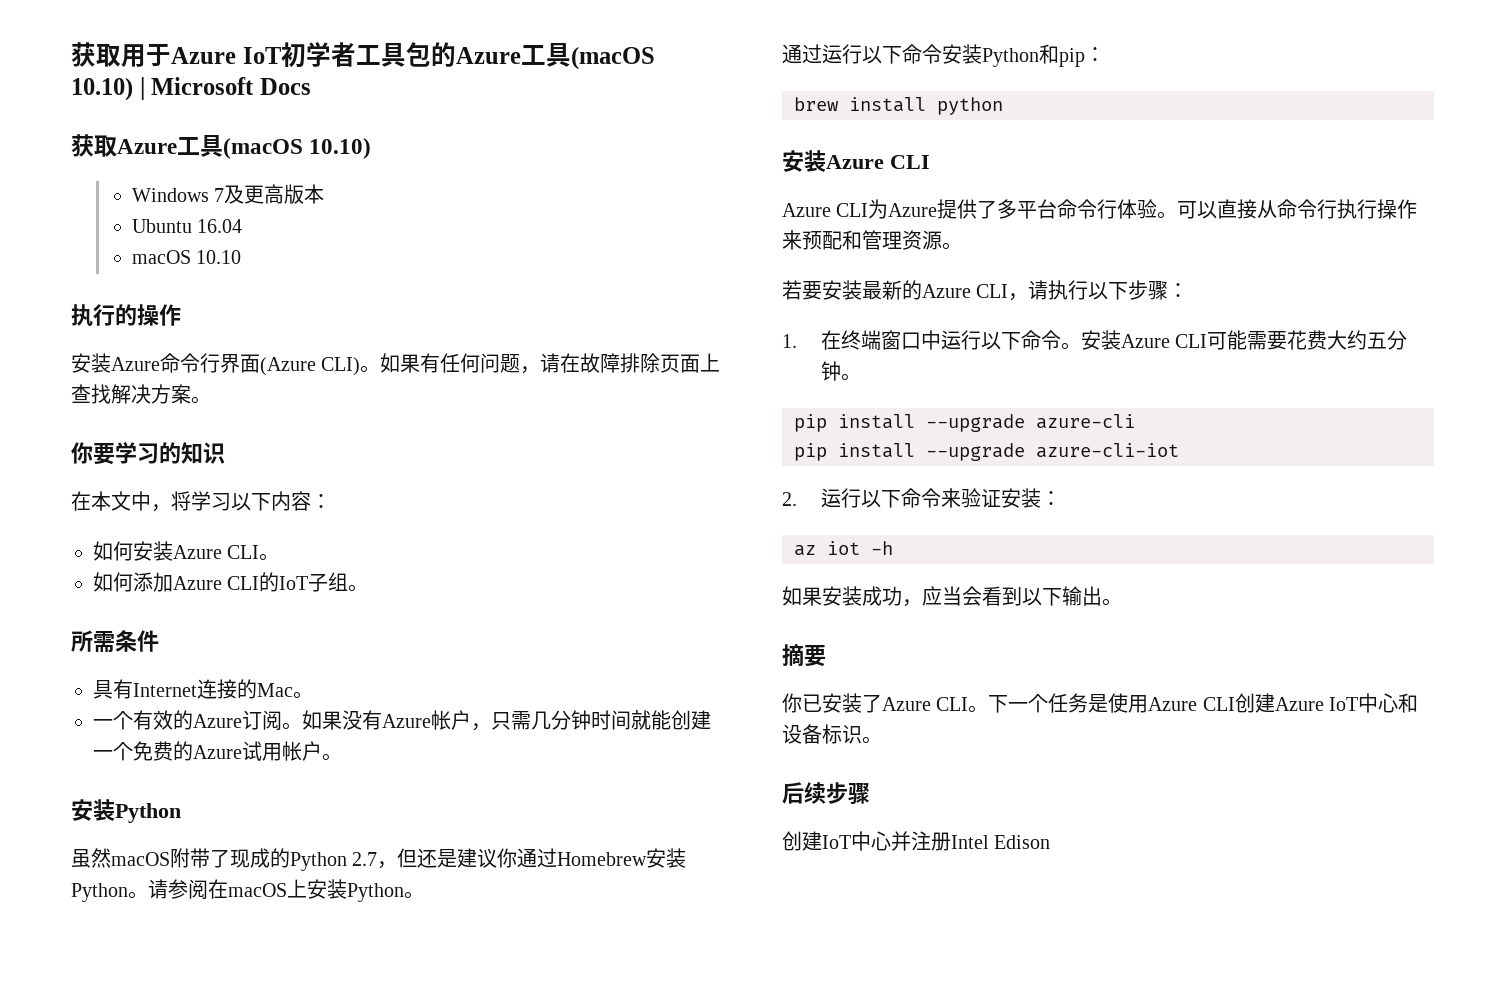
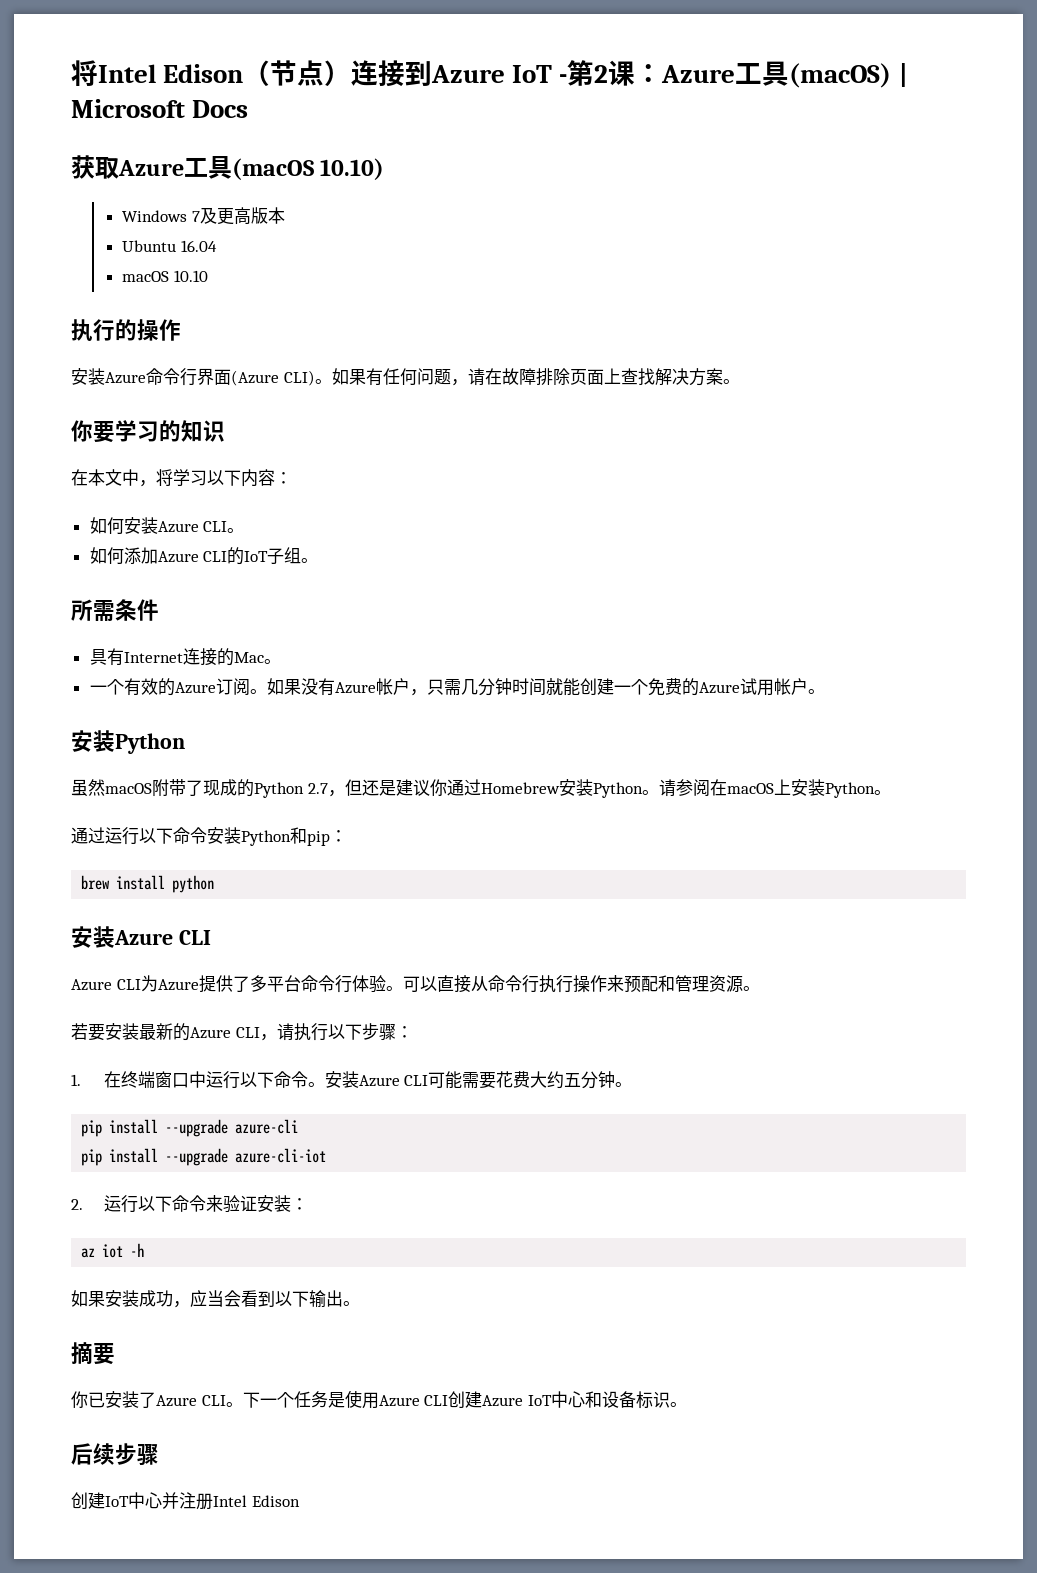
- 获取用于Azure IoT初学者工具包的Azure工具(macOS 10.10) | Microsoft Docs
+ 将Intel Edison（节点）连接到Azure IoT -第2课：Azure工具(macOS) | Microsoft Docs

